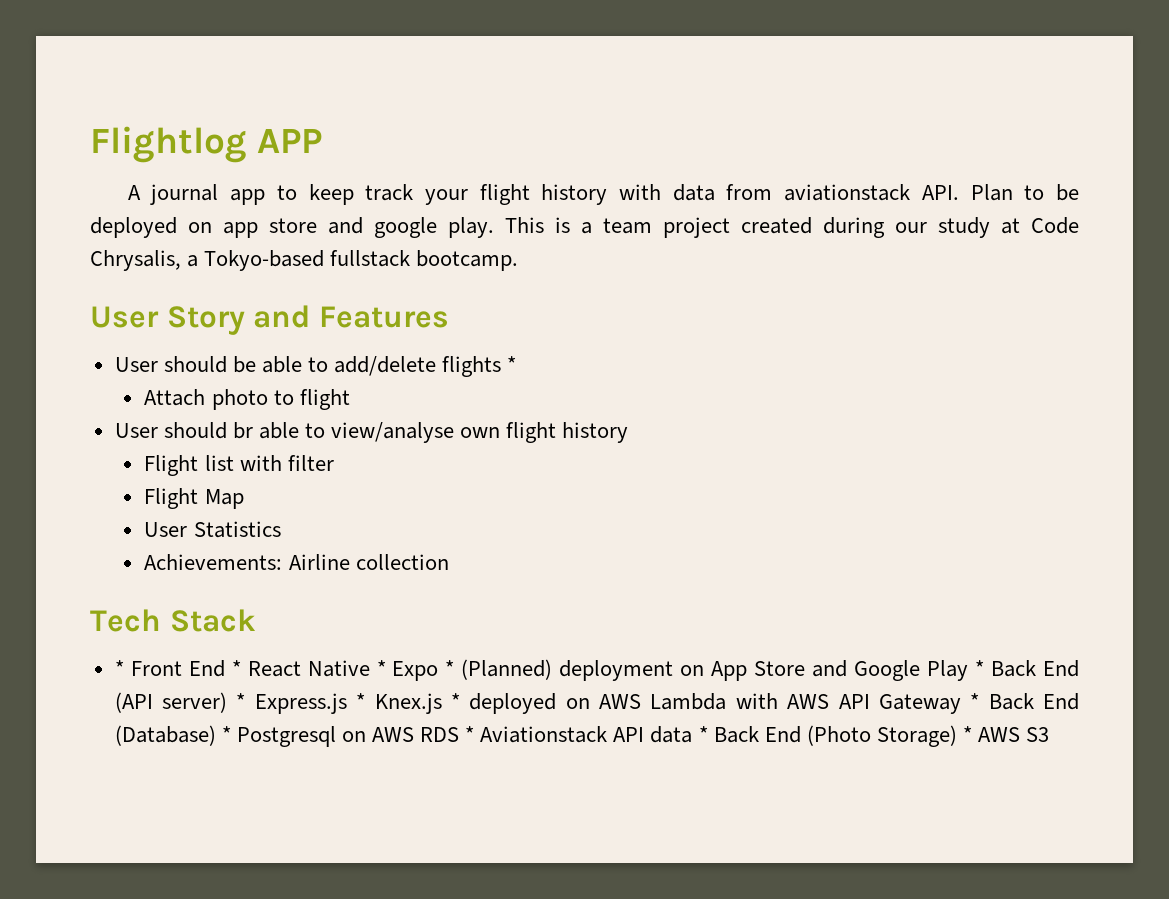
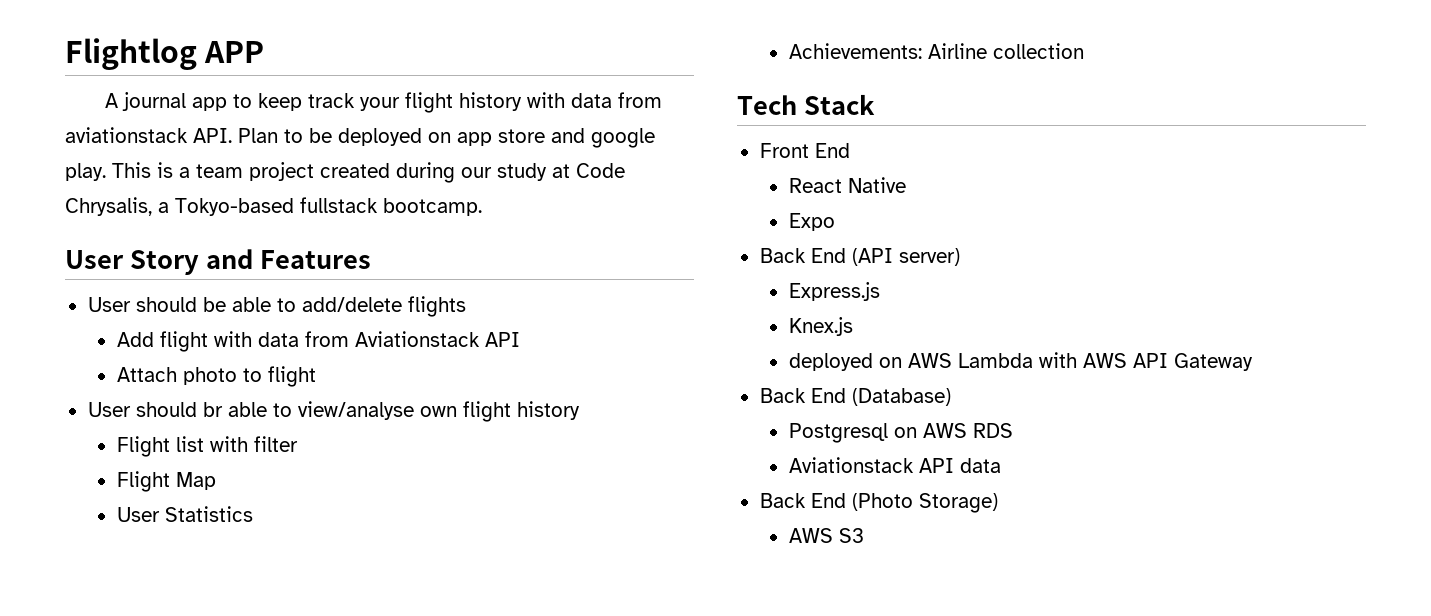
- User should be able to add/delete flights *
+ User should be able to add/delete flights
+ Add flight with data from Aviationstack API
- * Front End * React Native * Expo * (Planned) deployment on App Store and Google Play * Back End (API server) * Express.js * Knex.js * deployed on AWS Lambda with AWS API Gateway * Back End (Database) * Postgresql on AWS RDS * Aviationstack API data * Back End (Photo Storage) * AWS S3
+ Front End
+ React Native
+ Expo
+ Back End (API server)
+ Express.js
+ Knex.js
+ deployed on AWS Lambda with AWS API Gateway
+ Back End (Database)
+ Postgresql on AWS RDS
+ Aviationstack API data
+ Back End (Photo Storage)
+ AWS S3

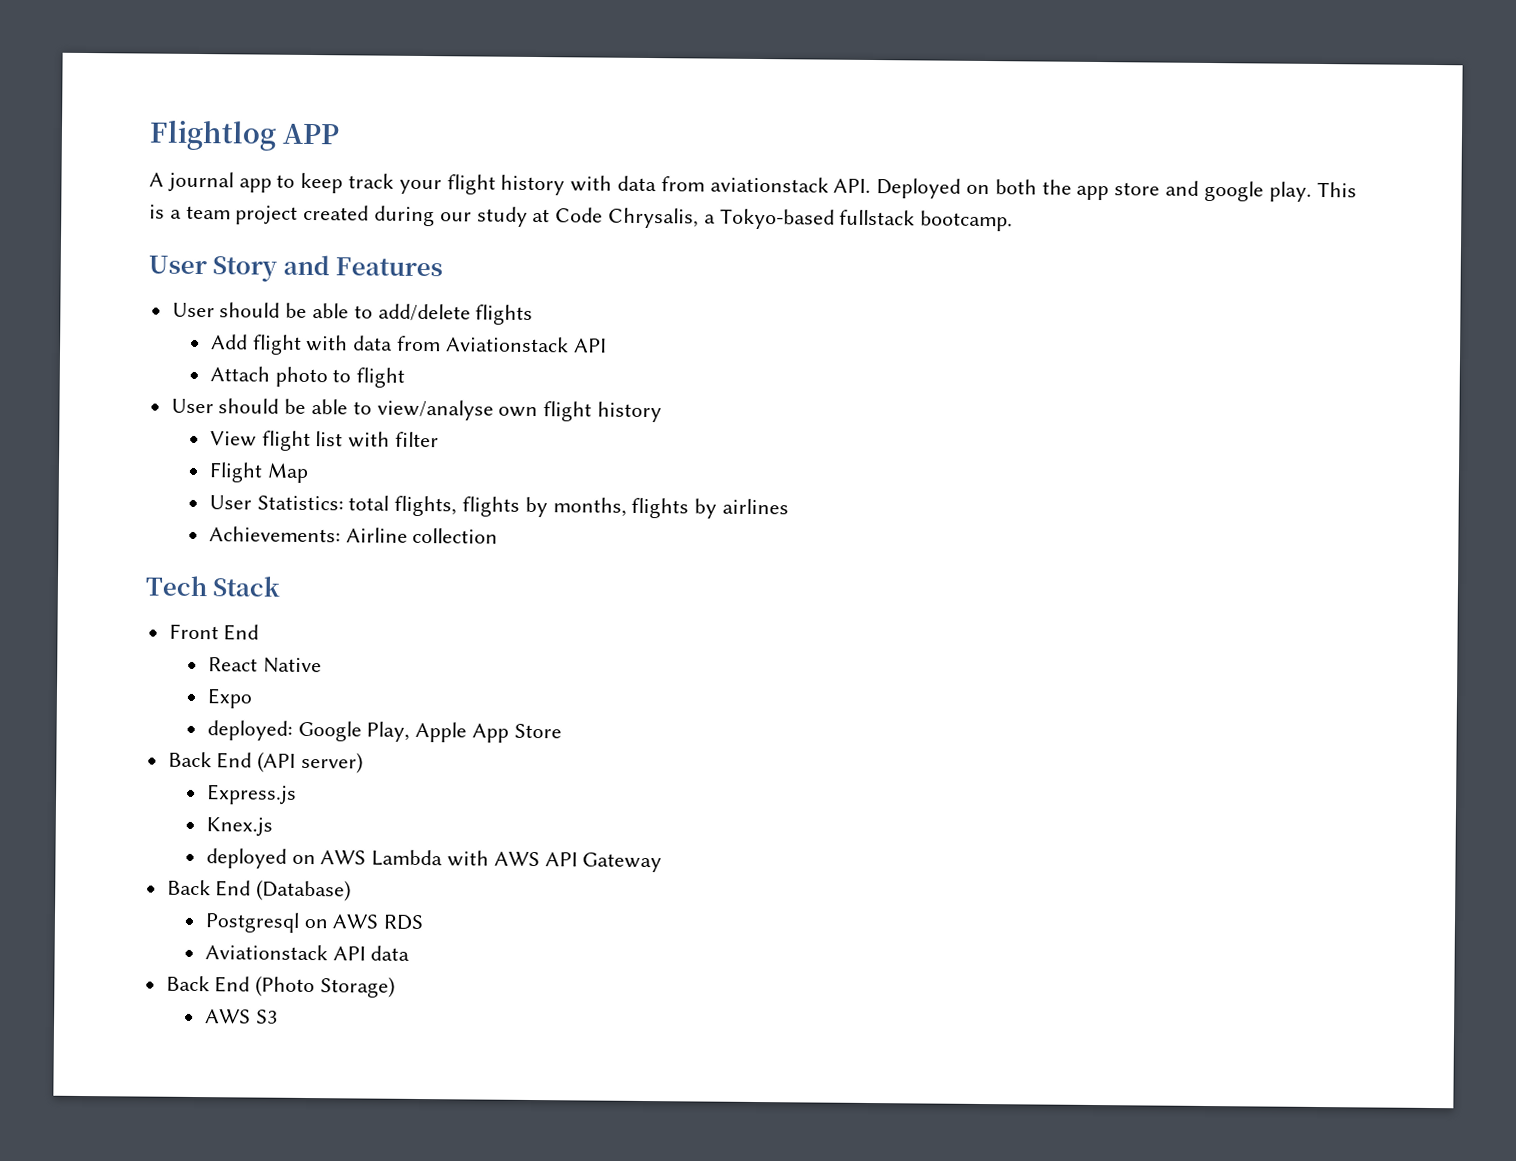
- A journal app to keep track your flight history with data from aviationstack API. Plan to be deployed on app store and google play.
+ A journal app to keep track your flight history with data from aviationstack API. Deployed on both the app store and google play.
- User should br able to view/analyse own flight history
+ User should be able to view/analyse own flight history
- Flight list with filter
+ View flight list with filter
- User Statistics
+ User Statistics: total flights, flights by months, flights by airlines
+ deployed: Google Play, Apple App Store

